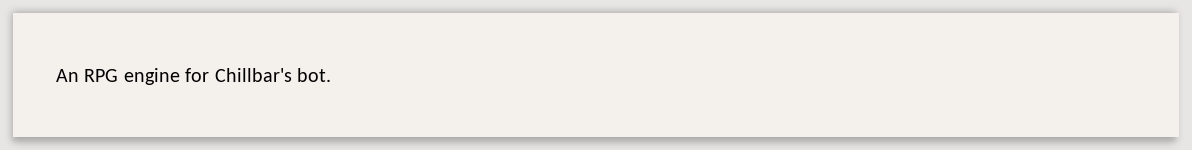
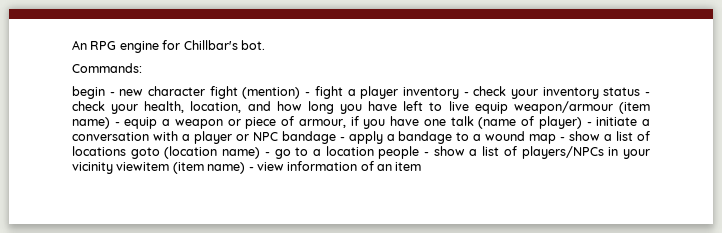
+ Commands:
+ begin - new character fight (mention) - fight a player inventory - check your inventory status - check your health, location, and how long you have left to live equip weapon/armour (item name) - equip a weapon or piece of armour, if you have one talk (name of player) - initiate a conversation with a player or NPC bandage - apply a bandage to a wound map - show a list of locations goto (location name) - go to a location people - show a list of players/NPCs in your vicinity viewitem (item name) - view information of an item

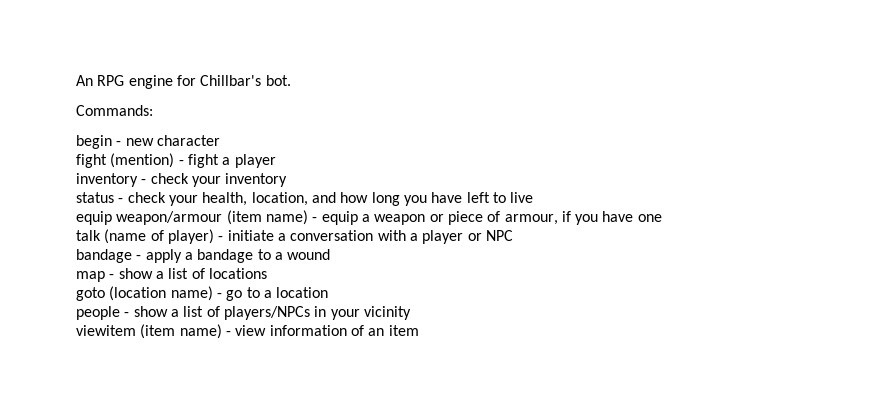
- begin - new character fight (mention) - fight a player inventory - check your inventory status - check your health, location, and how long you have left to live equip weapon/armour (item name) - equip a weapon or piece of armour, if you have one talk (name of player) - initiate a conversation with a player or NPC bandage - apply a bandage to a wound map - show a list of locations goto (location name) - go to a location people - show a list of players/NPCs in your vicinity viewitem (item name) - view information of an item
+ begin - new character
+ fight (mention) - fight a player
+ inventory - check your inventory
+ status - check your health, location, and how long you have left to live
+ equip weapon/armour (item name) - equip a weapon or piece of armour, if you have one
+ talk (name of player) - initiate a conversation with a player or NPC
+ bandage - apply a bandage to a wound
+ map - show a list of locations
+ goto (location name) - go to a location
+ people - show a list of players/NPCs in your vicinity
+ viewitem (item name) - view information of an item

